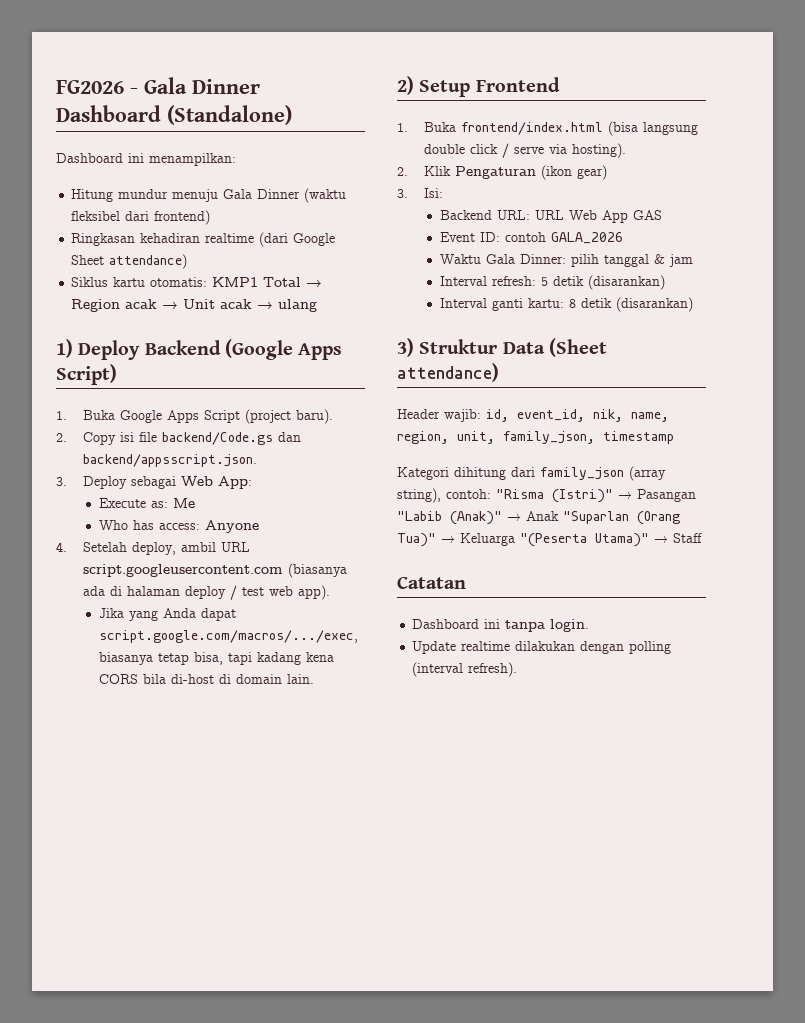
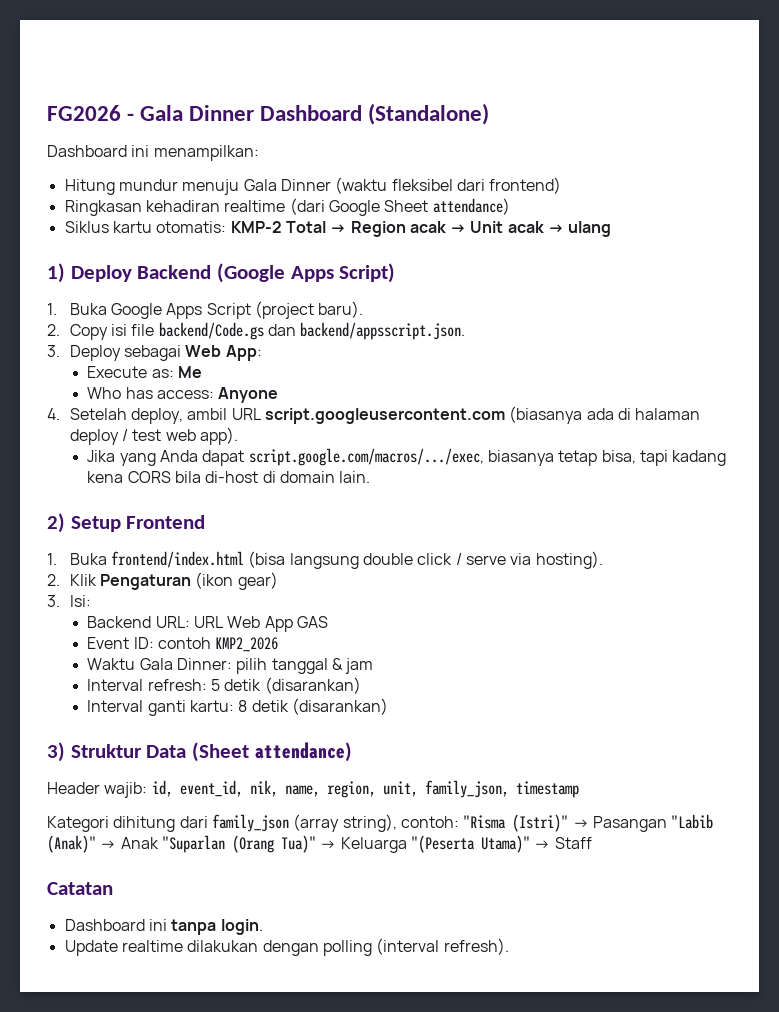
- Siklus kartu otomatis: KMP1 Total → Region acak → Unit acak → ulang
+ Siklus kartu otomatis: KMP-2 Total → Region acak → Unit acak → ulang
- Event ID: contoh GALA_2026
+ Event ID: contoh KMP2_2026

